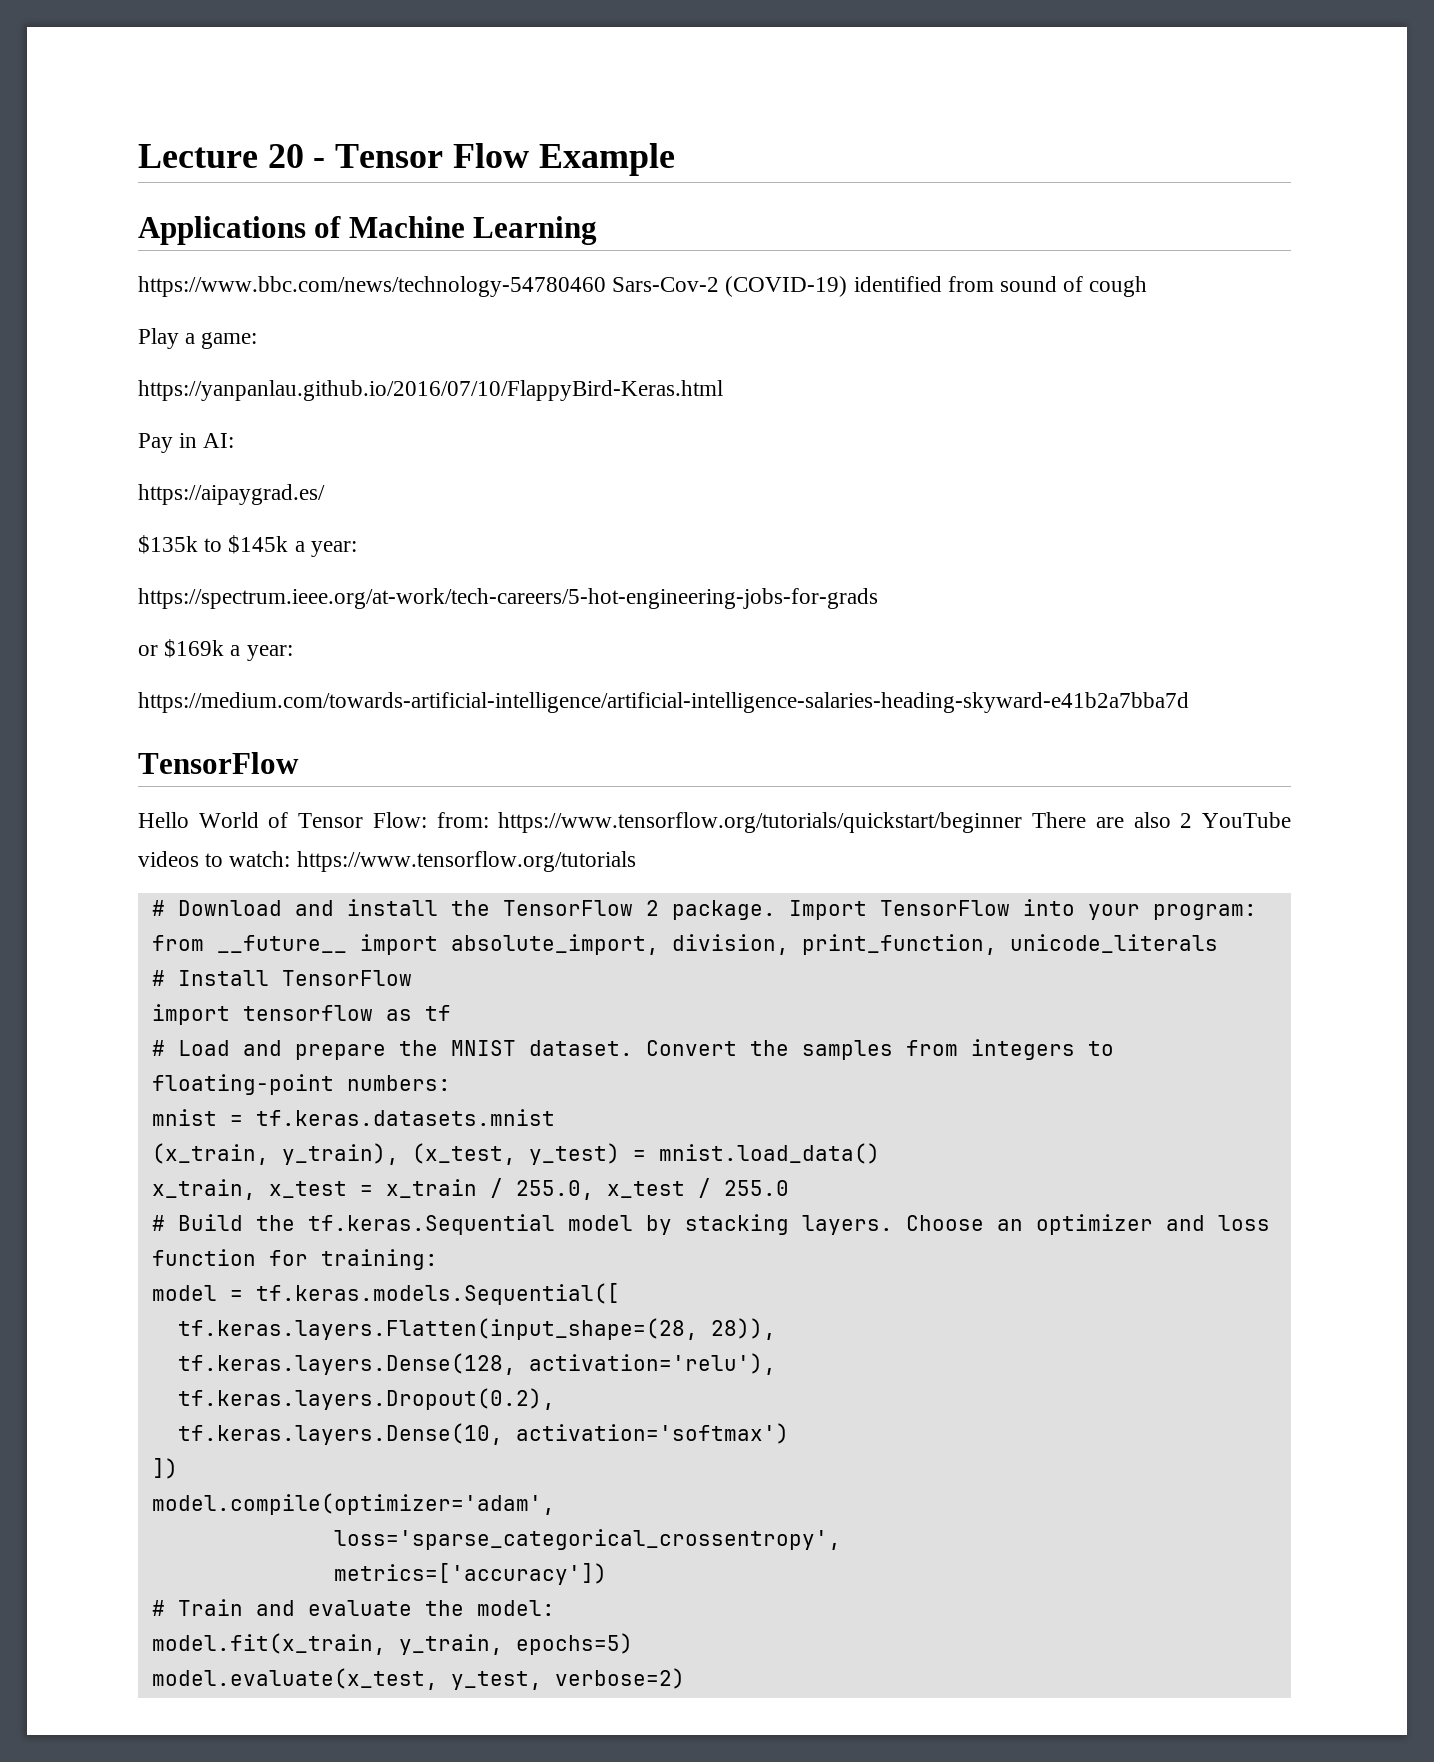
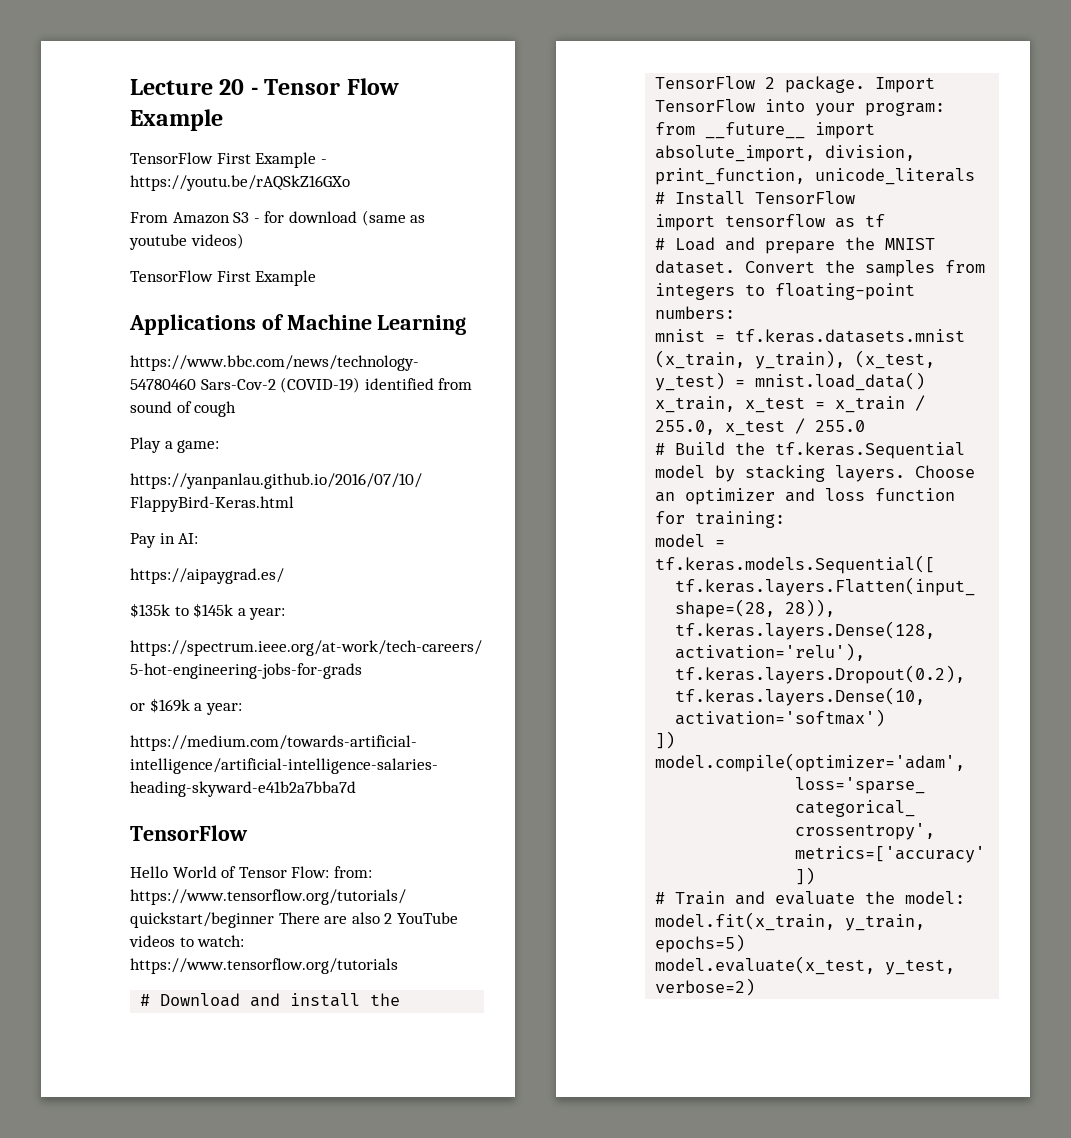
+ TensorFlow First Example - https://youtu.be/rAQSkZ16GXo
+ From Amazon S3 - for download (same as youtube videos)
+ TensorFlow First Example

